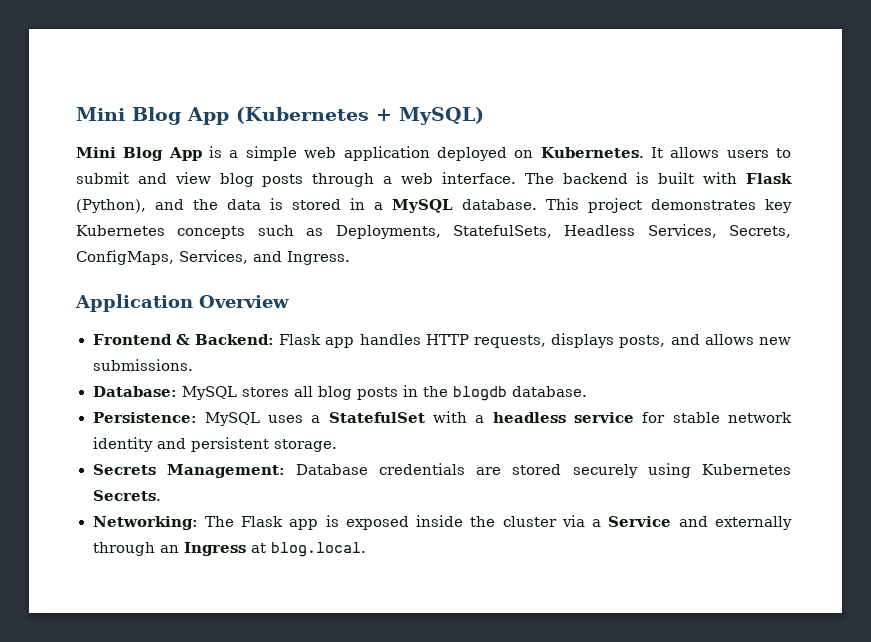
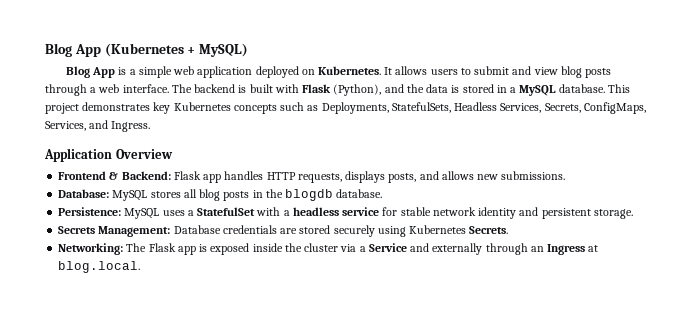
- Mini Blog App (Kubernetes + MySQL)
+ Blog App (Kubernetes + MySQL)
- Mini Blog App is a simple web application deployed on Kubernetes.
+ Blog App is a simple web application deployed on Kubernetes.

